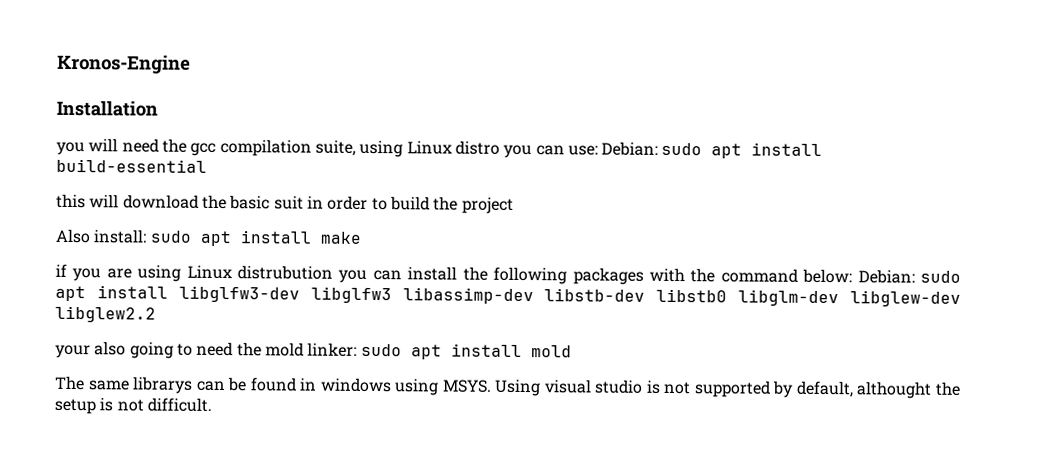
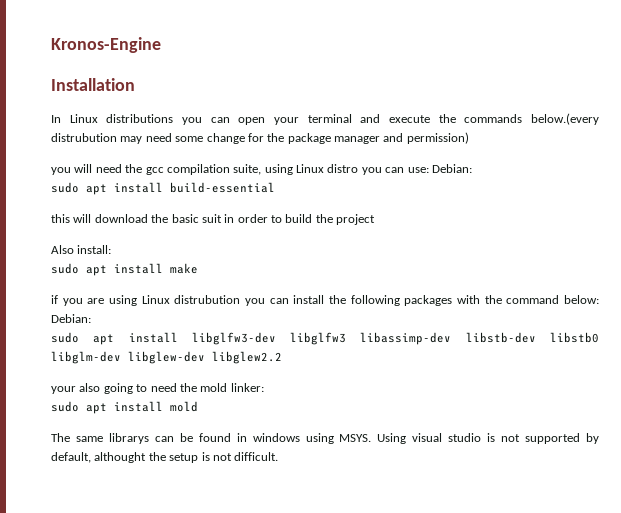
+ In Linux distributions you can open your terminal and execute the commands below.(every distrubution may need some change for the package manager and permission)
- you will need the gcc compilation suite, using Linux distro you can use: Debian: sudo apt install build-essential
+ you will need the gcc compilation suite, using Linux distro you can use: Debian:
+ sudo apt install build-essential
- Also install: sudo apt install make
+ Also install:
+ sudo apt install make
- if you are using Linux distrubution you can install the following packages with the command below: Debian: sudo apt install libglfw3-dev libglfw3 libassimp-dev libstb-dev libstb0 libglm-dev libglew-dev libglew2.2
+ if you are using Linux distrubution you can install the following packages with the command below: Debian:
+ sudo apt install libglfw3-dev libglfw3 libassimp-dev libstb-dev libstb0 libglm-dev libglew-dev libglew2.2
- your also going to need the mold linker: sudo apt install mold
+ your also going to need the mold linker:
+ sudo apt install mold

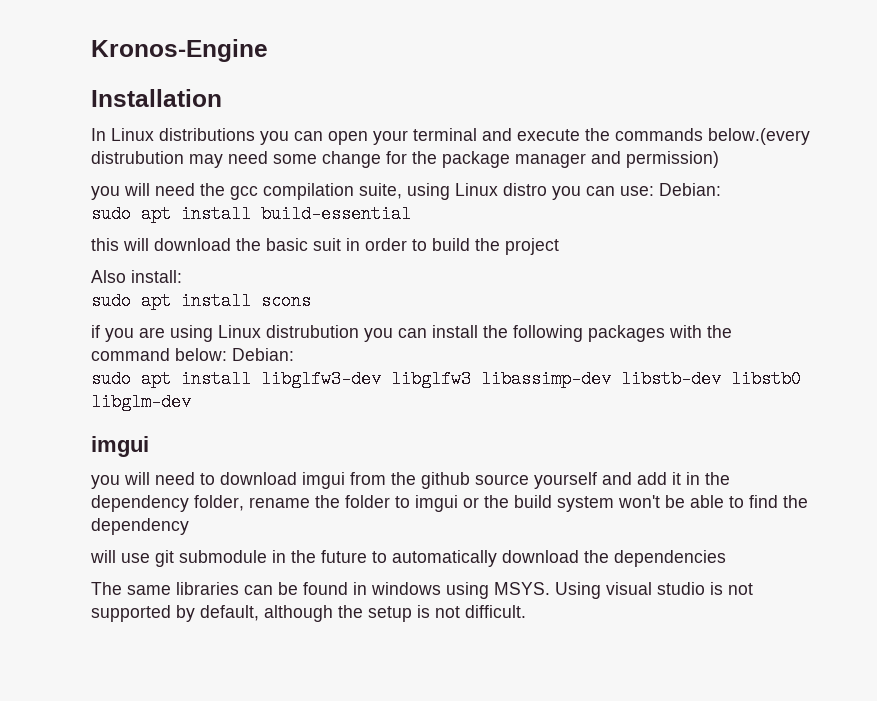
- sudo apt install make
+ sudo apt install scons
- sudo apt install libglfw3-dev libglfw3 libassimp-dev libstb-dev libstb0 libglm-dev libglew-dev libglew2.2
- your also going to need the mold linker:
- sudo apt install mold
+ sudo apt install libglfw3-dev libglfw3 libassimp-dev libstb-dev libstb0 libglm-dev
+ imgui
+ you will need to download imgui from the github source yourself and add it in the dependency folder, rename the folder to imgui or the build system won't be able to find the dependency
+ will use git submodule in the future to automatically download the dependencies
- The same librarys can be found in windows using MSYS.
+ The same libraries can be found in windows using MSYS.
- Using visual studio is not supported by default, althought the setup is not difficult.
+ Using visual studio is not supported by default, although the setup is not difficult.

